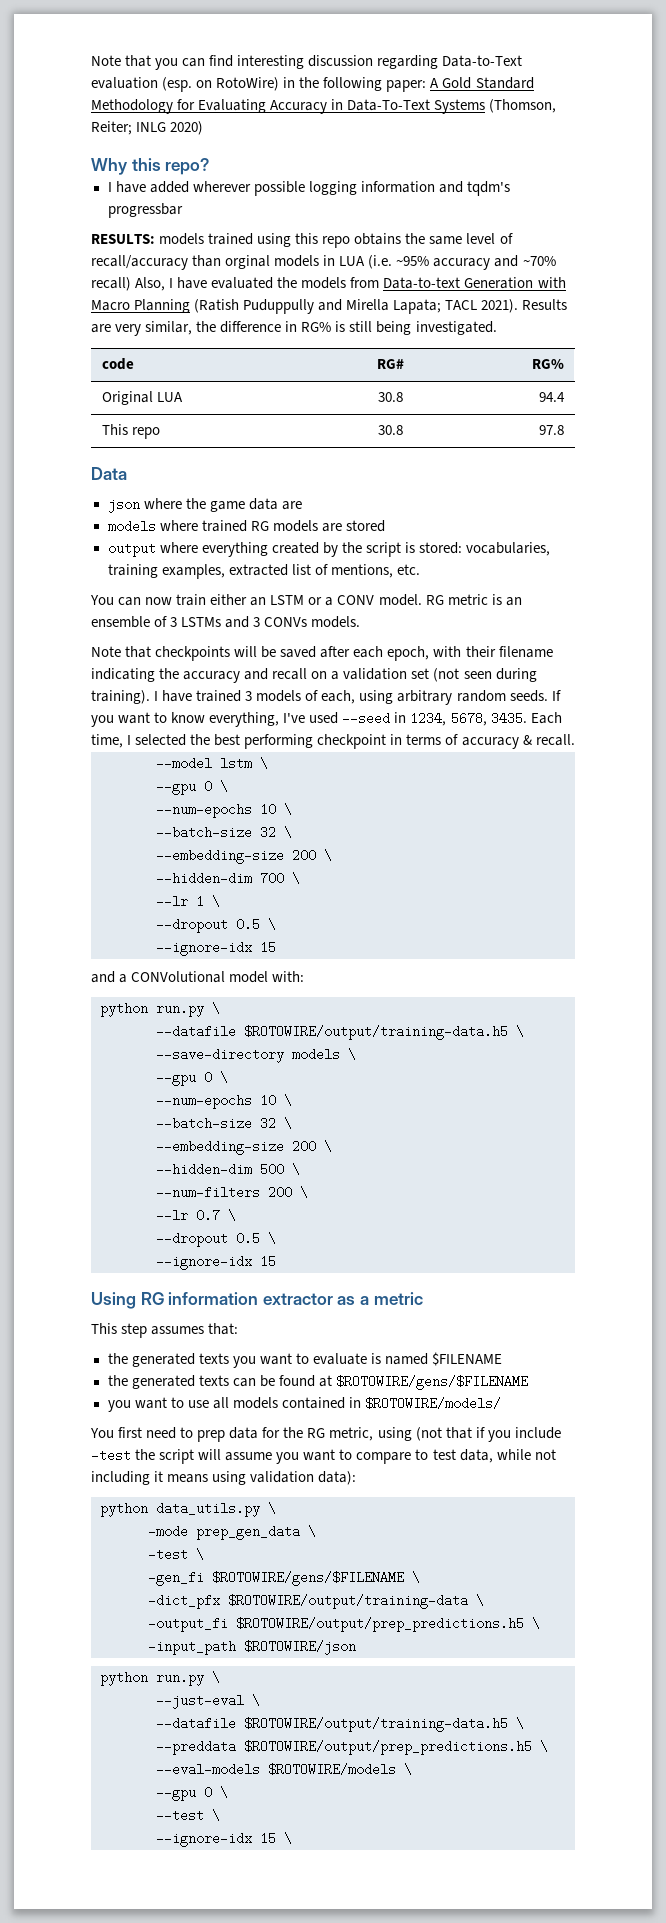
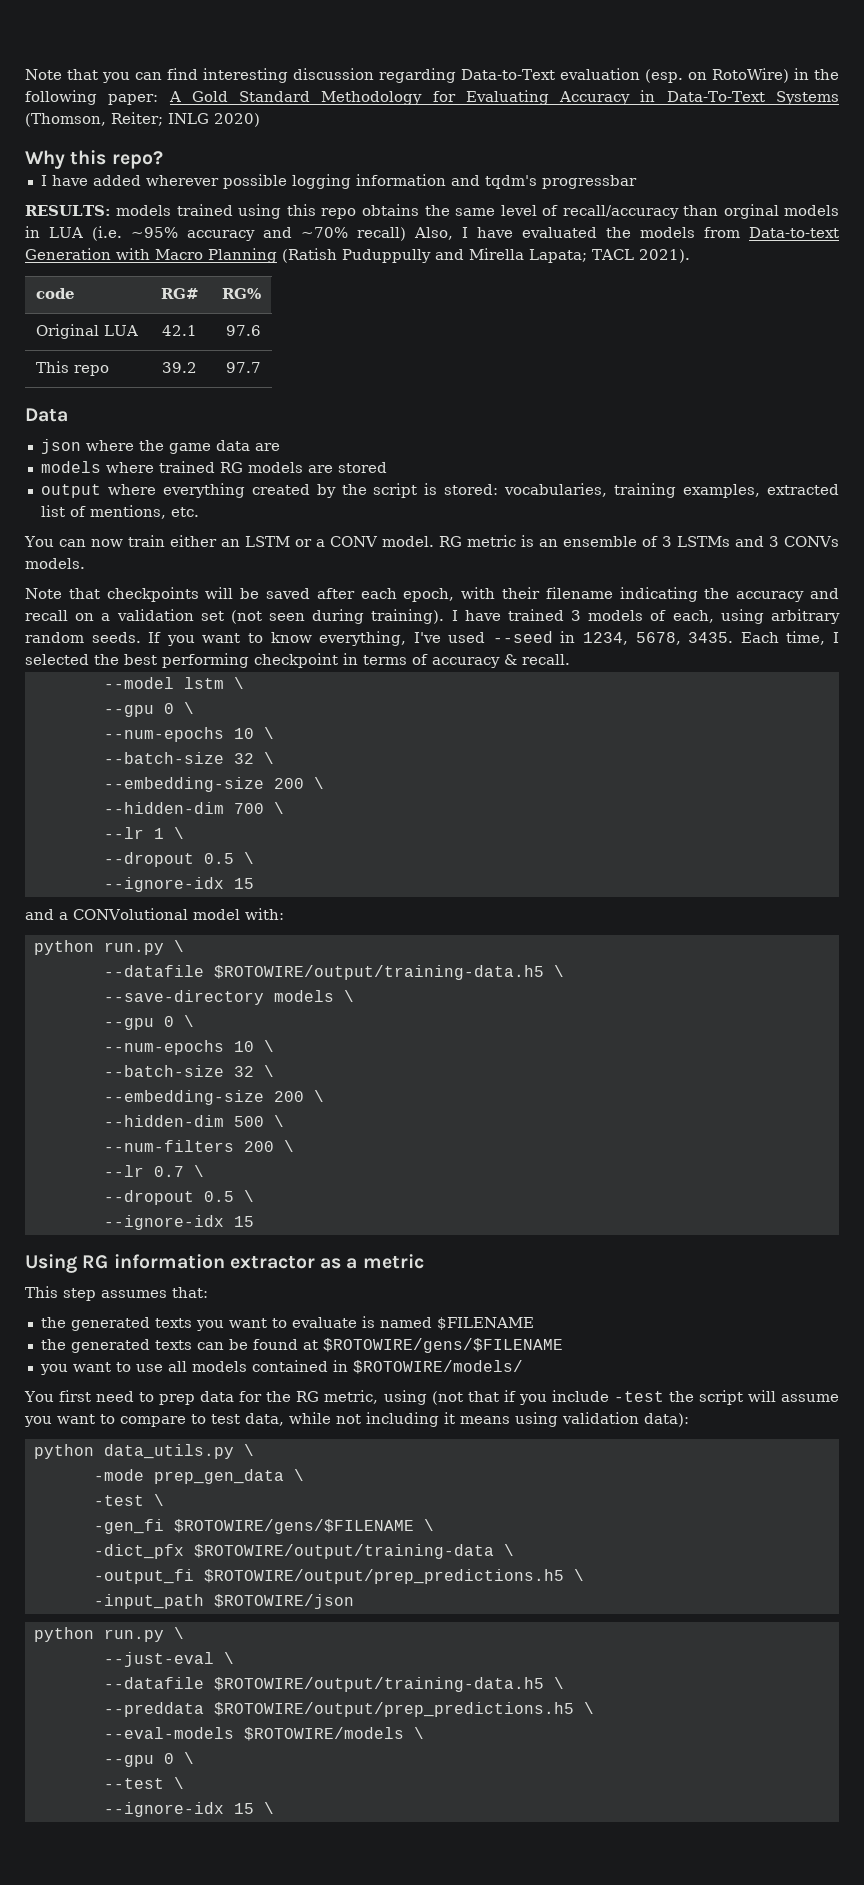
- Results are very similar, the difference in RG% is still being investigated.
- Original LUA | 30.8 | 94.4
+ Original LUA | 42.1 | 97.6
- This repo | 30.8 | 97.8
+ This repo | 39.2 | 97.7

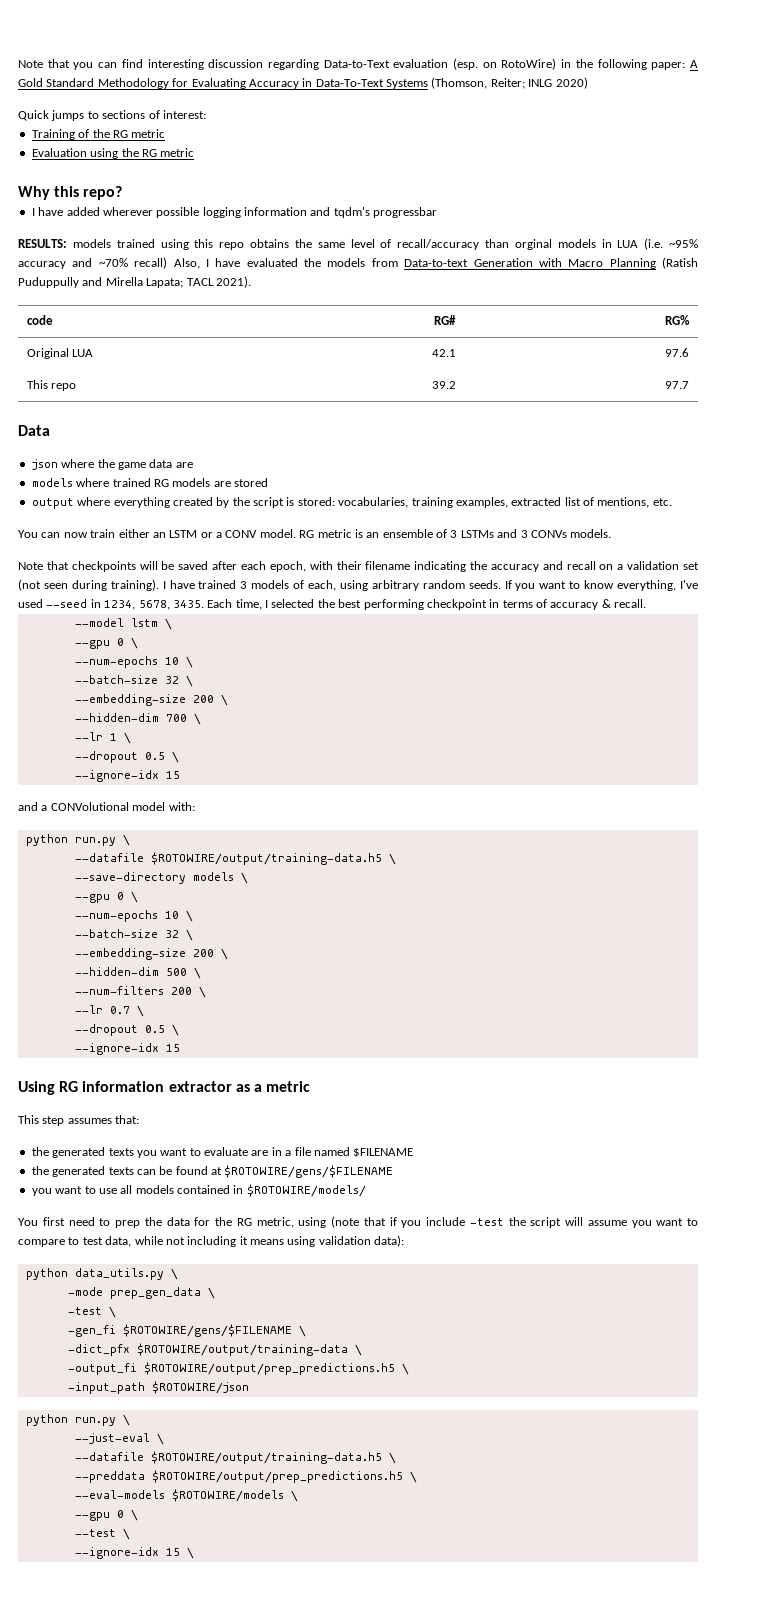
+ Quick jumps to sections of interest:
+ Training of the RG metric
+ Evaluation using the RG metric
- the generated texts you want to evaluate is named $FILENAME
+ the generated texts you want to evaluate are in a file named $FILENAME
- You first need to prep data for the RG metric, using (not that if you include -test the script will assume you want to compare to test data, while not including it means using validation data):
+ You first need to prep the data for the RG metric, using (note that if you include -test the script will assume you want to compare to test data, while not including it means using validation data):

